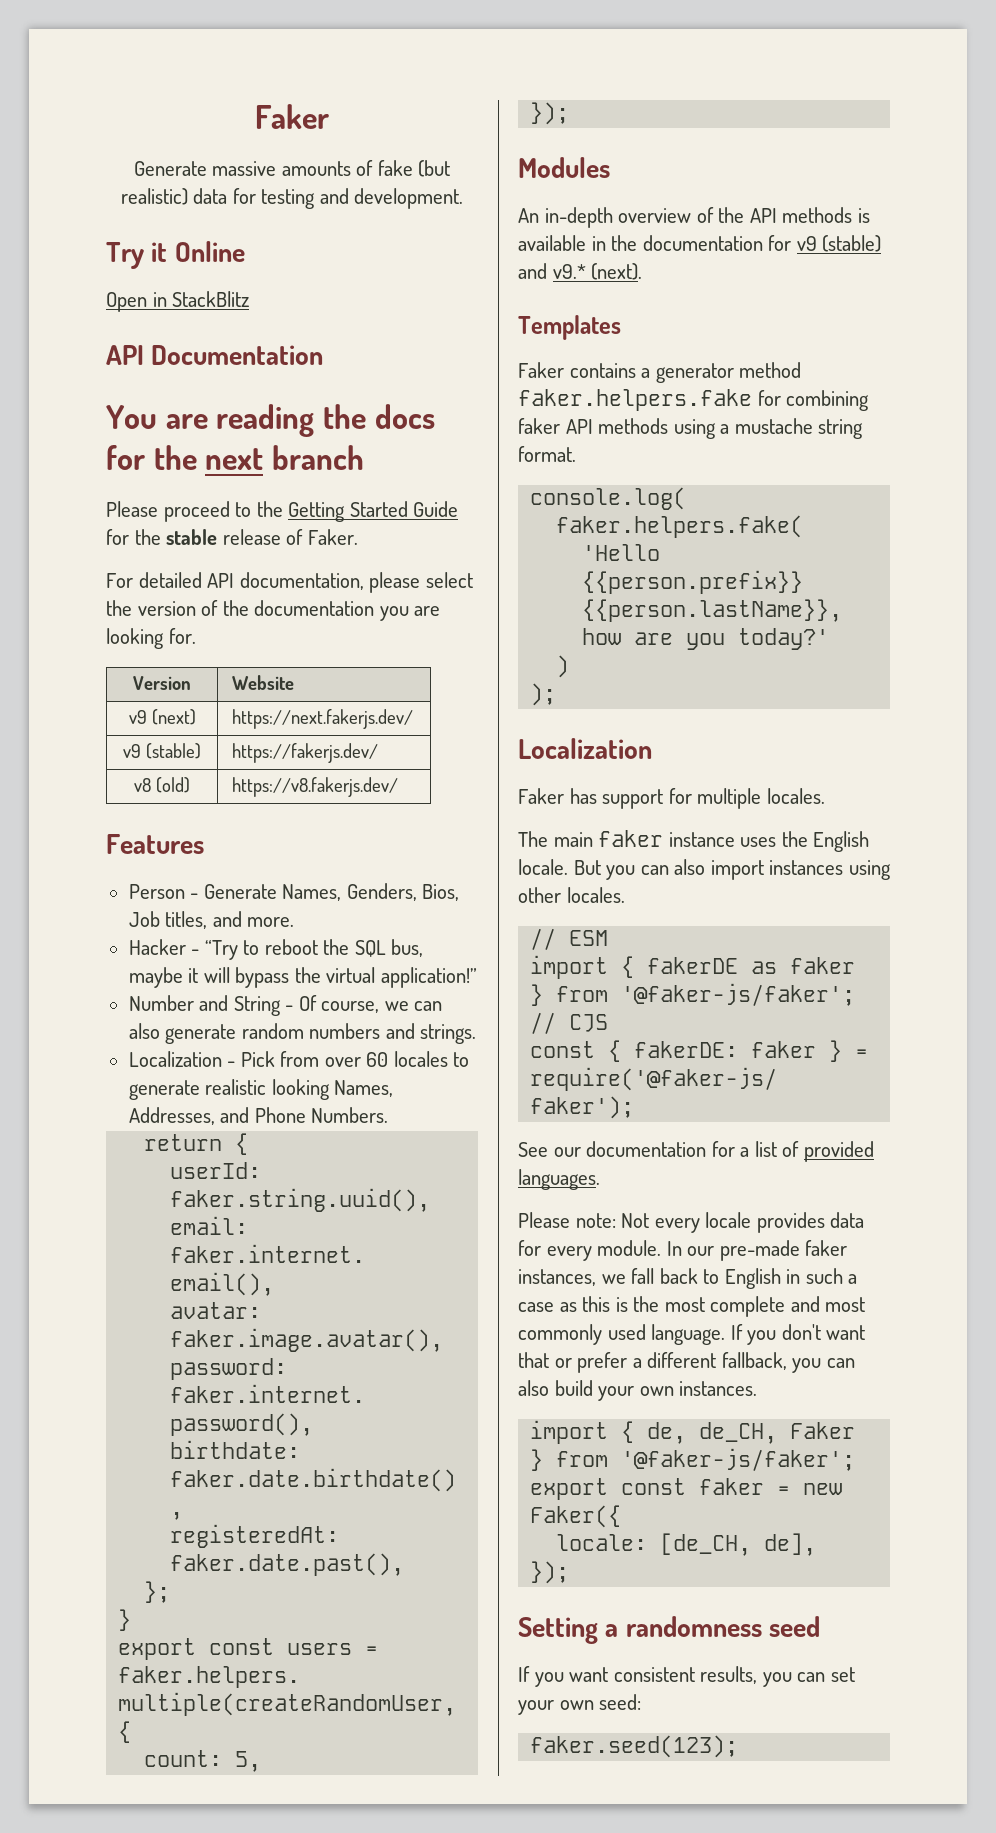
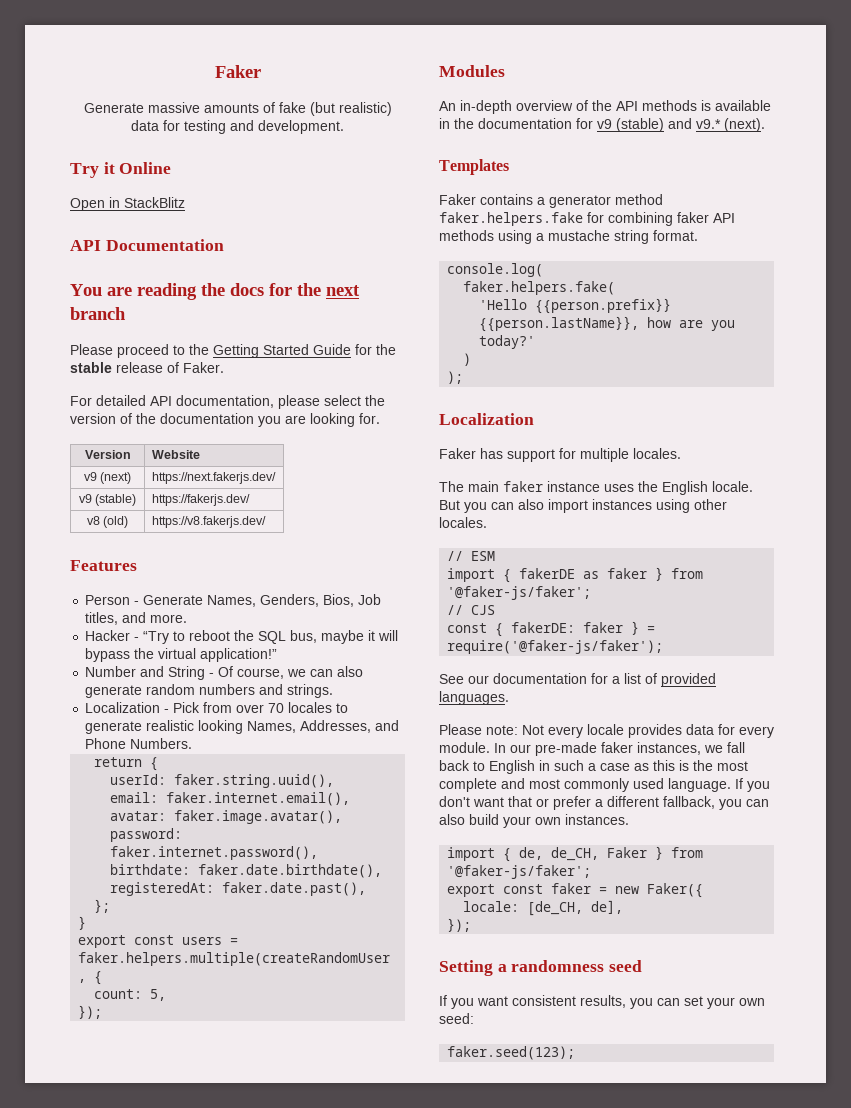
- Localization - Pick from over 60 locales to generate realistic looking Names, Addresses, and Phone Numbers.
+ Localization - Pick from over 70 locales to generate realistic looking Names, Addresses, and Phone Numbers.

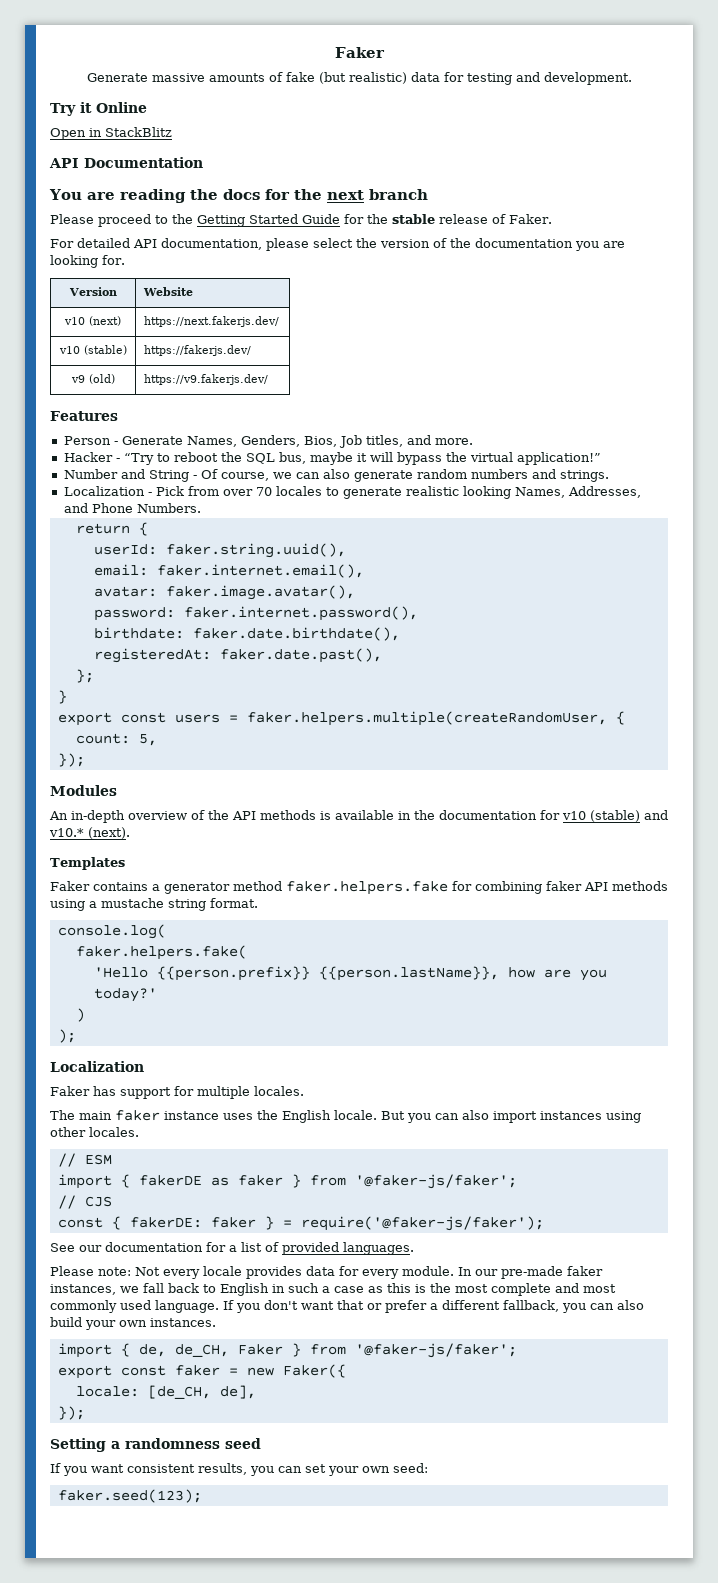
- v9 (next) | https://next.fakerjs.dev/
+ v10 (next) | https://next.fakerjs.dev/
- v9 (stable) | https://fakerjs.dev/
+ v10 (stable) | https://fakerjs.dev/
- v8 (old) | https://v8.fakerjs.dev/
+ v9 (old) | https://v9.fakerjs.dev/
- An in-depth overview of the API methods is available in the documentation for v9 (stable) and v9.* (next).
+ An in-depth overview of the API methods is available in the documentation for v10 (stable) and v10.* (next).

